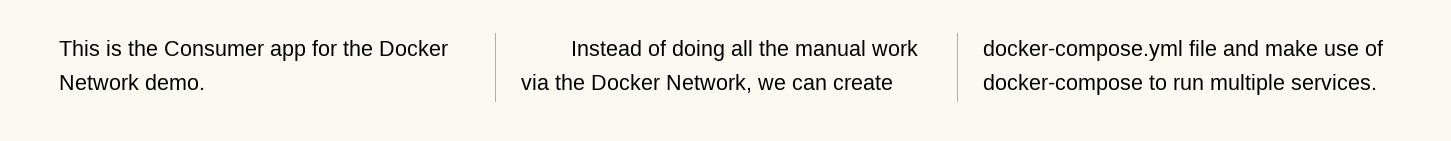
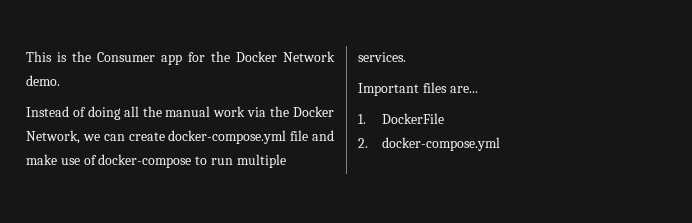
+ Important files are...
+ 1. DockerFile
+ 2. docker-compose.yml

